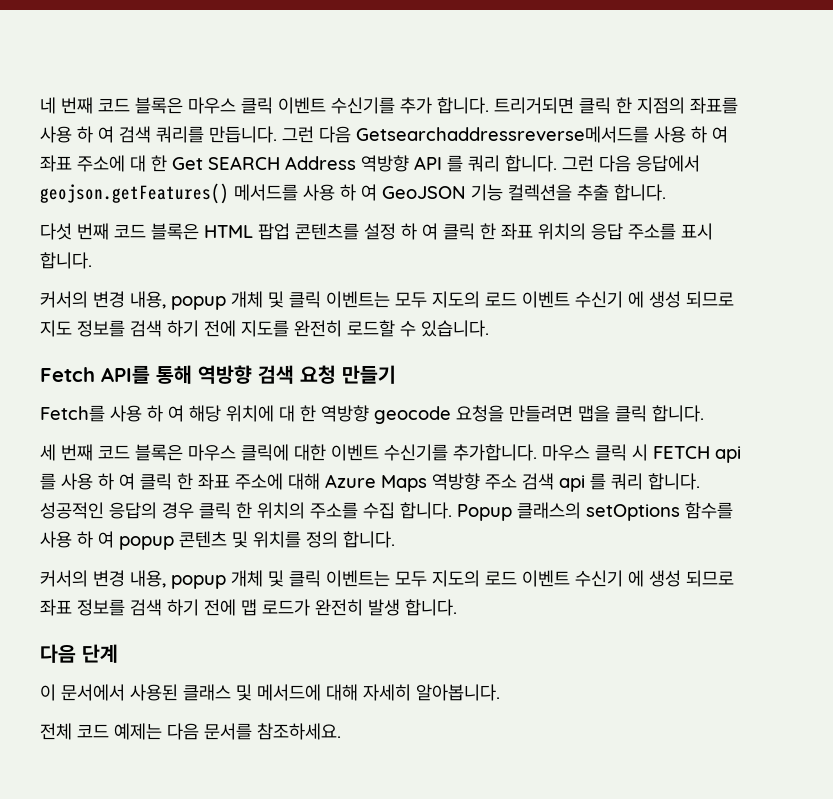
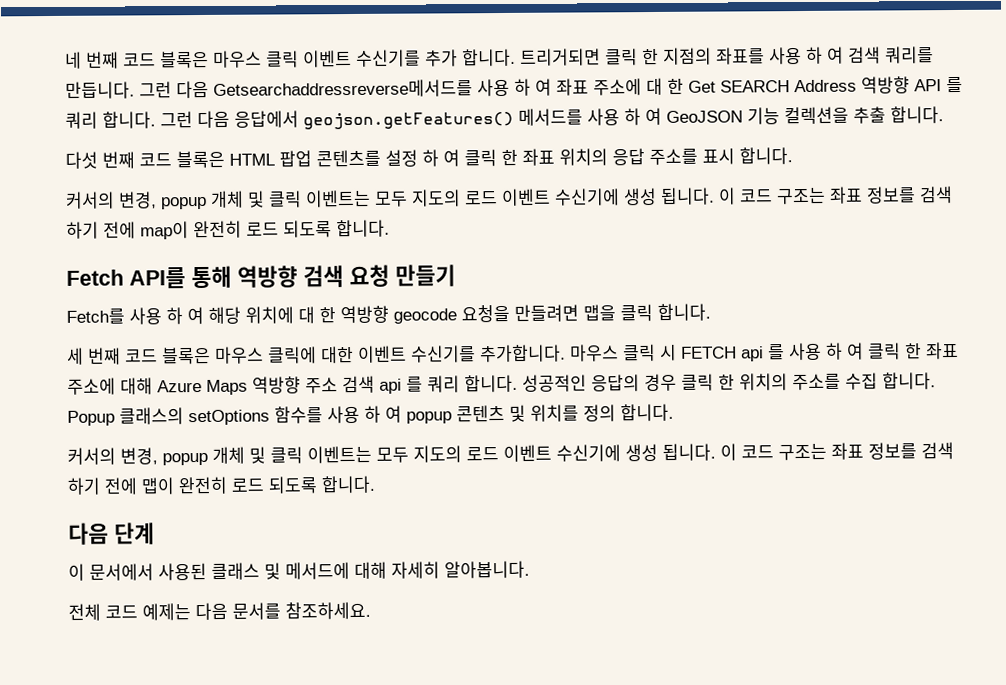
- 커서의 변경 내용, popup 개체 및 클릭 이벤트는 모두 지도의 로드 이벤트 수신기 에 생성 되므로 지도 정보를 검색 하기 전에 지도를 완전히 로드할 수 있습니다.
+ 커서의 변경, popup 개체 및 클릭 이벤트는 모두 지도의 로드 이벤트 수신기에 생성 됩니다. 이 코드 구조는 좌표 정보를 검색 하기 전에 map이 완전히 로드 되도록 합니다.
- 커서의 변경 내용, popup 개체 및 클릭 이벤트는 모두 지도의 로드 이벤트 수신기 에 생성 되므로 좌표 정보를 검색 하기 전에 맵 로드가 완전히 발생 합니다.
+ 커서의 변경, popup 개체 및 클릭 이벤트는 모두 지도의 로드 이벤트 수신기에 생성 됩니다. 이 코드 구조는 좌표 정보를 검색 하기 전에 맵이 완전히 로드 되도록 합니다.

